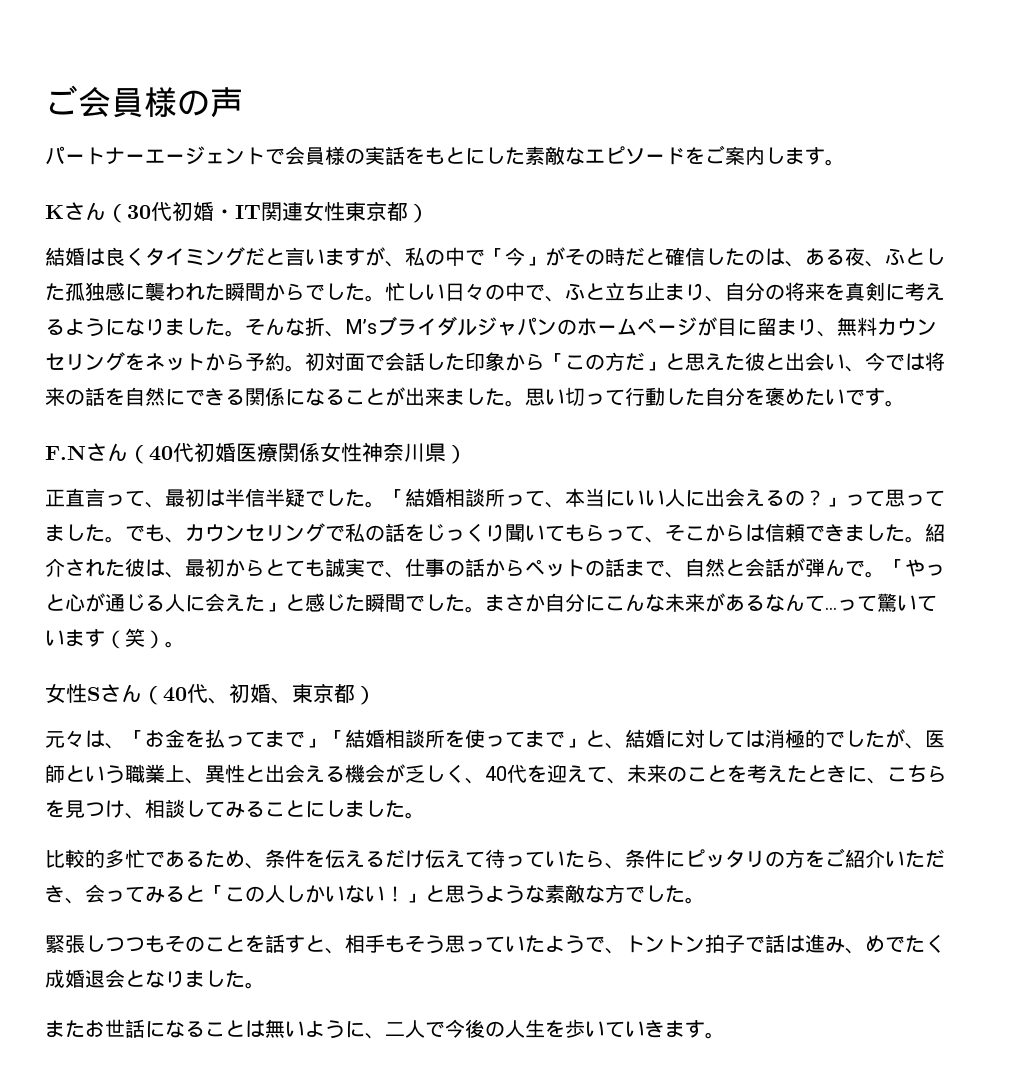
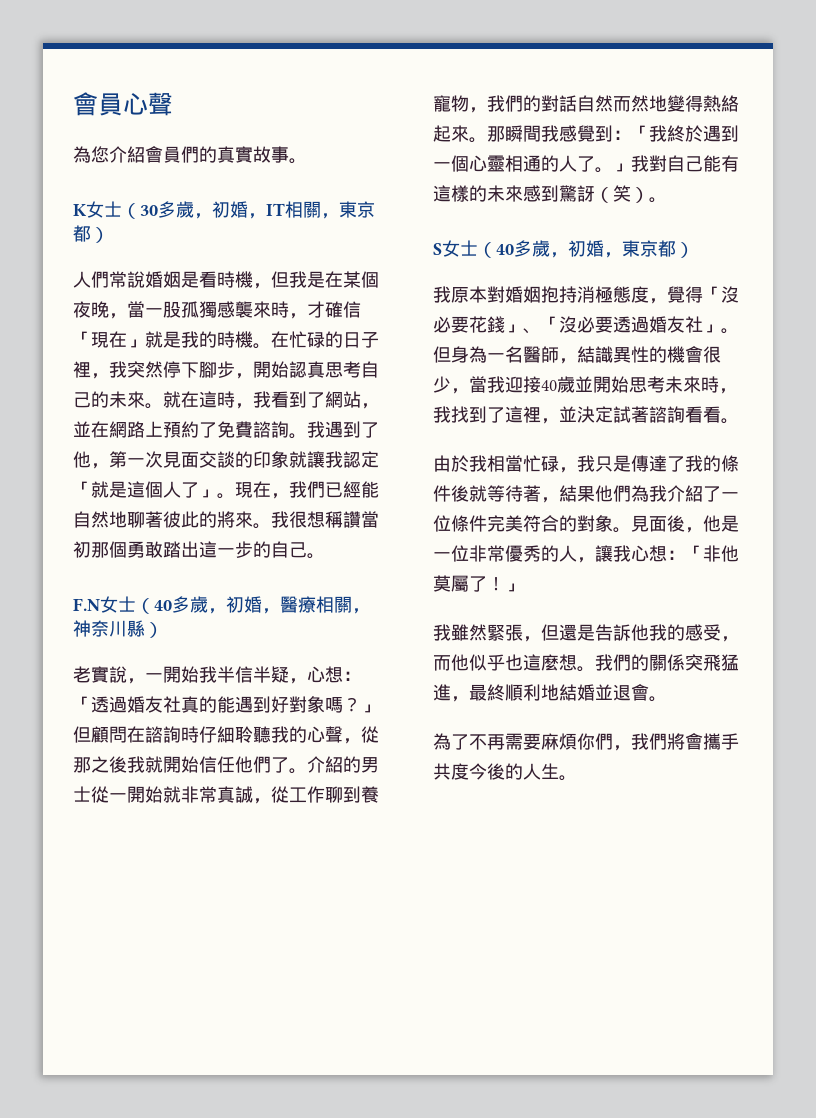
- ご会員様の声
- パートナーエージェントで会員様の実話をもとにした素敵なエピソードをご案内します。
- Kさん（30代初婚・IT関連女性東京都）
- 結婚は良くタイミングだと言いますが、私の中で「今」がその時だと確信したのは、ある夜、ふとした孤独感に襲われた瞬間からでした。忙しい日々の中で、ふと立ち止まり、自分の将来を真剣に考えるようになりました。そんな折、M’sブライダルジャパンのホームページが目に留まり、無料カウンセリングをネットから予約。初対面で会話した印象から「この方だ」と思えた彼と出会い、今では将来の話を自然にできる関係になることが出来ました。思い切って行動した自分を褒めたいです。
- F.Nさん（40代初婚医療関係女性神奈川県）
- 正直言って、最初は半信半疑でした。「結婚相談所って、本当にいい人に出会えるの？」って思ってました。でも、カウンセリングで私の話をじっくり聞いてもらって、そこからは信頼できました。紹介された彼は、最初からとても誠実で、仕事の話からペットの話まで、自然と会話が弾んで。「やっと心が通じる人に会えた」と感じた瞬間でした。まさか自分にこんな未来があるなんて…って驚いています（笑）。
- 女性Sさん（40代、初婚、東京都）
- 元々は、「お金を払ってまで」「結婚相談所を使ってまで」と、結婚に対しては消極的でしたが、医師という職業上、異性と出会える機会が乏しく、40代を迎えて、未来のことを考えたときに、こちらを見つけ、相談してみることにしました。
- 比較的多忙であるため、条件を伝えるだけ伝えて待っていたら、条件にピッタリの方をご紹介いただき、会ってみると「この人しかいない！」と思うような素敵な方でした。
- 緊張しつつもそのことを話すと、相手もそう思っていたようで、トントン拍子で話は進み、めでたく成婚退会となりました。
- またお世話になることは無いように、二人で今後の人生を歩いていきます。
+ 會員心聲
+ 為您介紹會員們的真實故事。
+ K女士（30多歲，初婚，IT相關，東京都）
+ 人們常說婚姻是看時機，但我是在某個夜晚，當一股孤獨感襲來時，才確信「現在」就是我的時機。在忙碌的日子裡，我突然停下腳步，開始認真思考自己的未來。就在這時，我看到了網站，並在網路上預約了免費諮詢。我遇到了他，第一次見面交談的印象就讓我認定「就是這個人了」。現在，我們已經能自然地聊著彼此的將來。我很想稱讚當初那個勇敢踏出這一步的自己。
+ F.N女士（40多歲，初婚，醫療相關，神奈川縣）
+ 老實說，一開始我半信半疑，心想：「透過婚友社真的能遇到好對象嗎？」但顧問在諮詢時仔細聆聽我的心聲，從那之後我就開始信任他們了。介紹的男士從一開始就非常真誠，從工作聊到養寵物，我們的對話自然而然地變得熱絡起來。那瞬間我感覺到：「我終於遇到一個心靈相通的人了。」我對自己能有這樣的未來感到驚訝（笑）。
+ S女士（40多歲，初婚，東京都）
+ 我原本對婚姻抱持消極態度，覺得「沒必要花錢」、「沒必要透過婚友社」。但身為一名醫師，結識異性的機會很少，當我迎接40歲並開始思考未來時，我找到了這裡，並決定試著諮詢看看。
+ 由於我相當忙碌，我只是傳達了我的條件後就等待著，結果他們為我介紹了一位條件完美符合的對象。見面後，他是一位非常優秀的人，讓我心想：「非他莫屬了！」
+ 我雖然緊張，但還是告訴他我的感受，而他似乎也這麼想。我們的關係突飛猛進，最終順利地結婚並退會。
+ 為了不再需要麻煩你們，我們將會攜手共度今後的人生。

